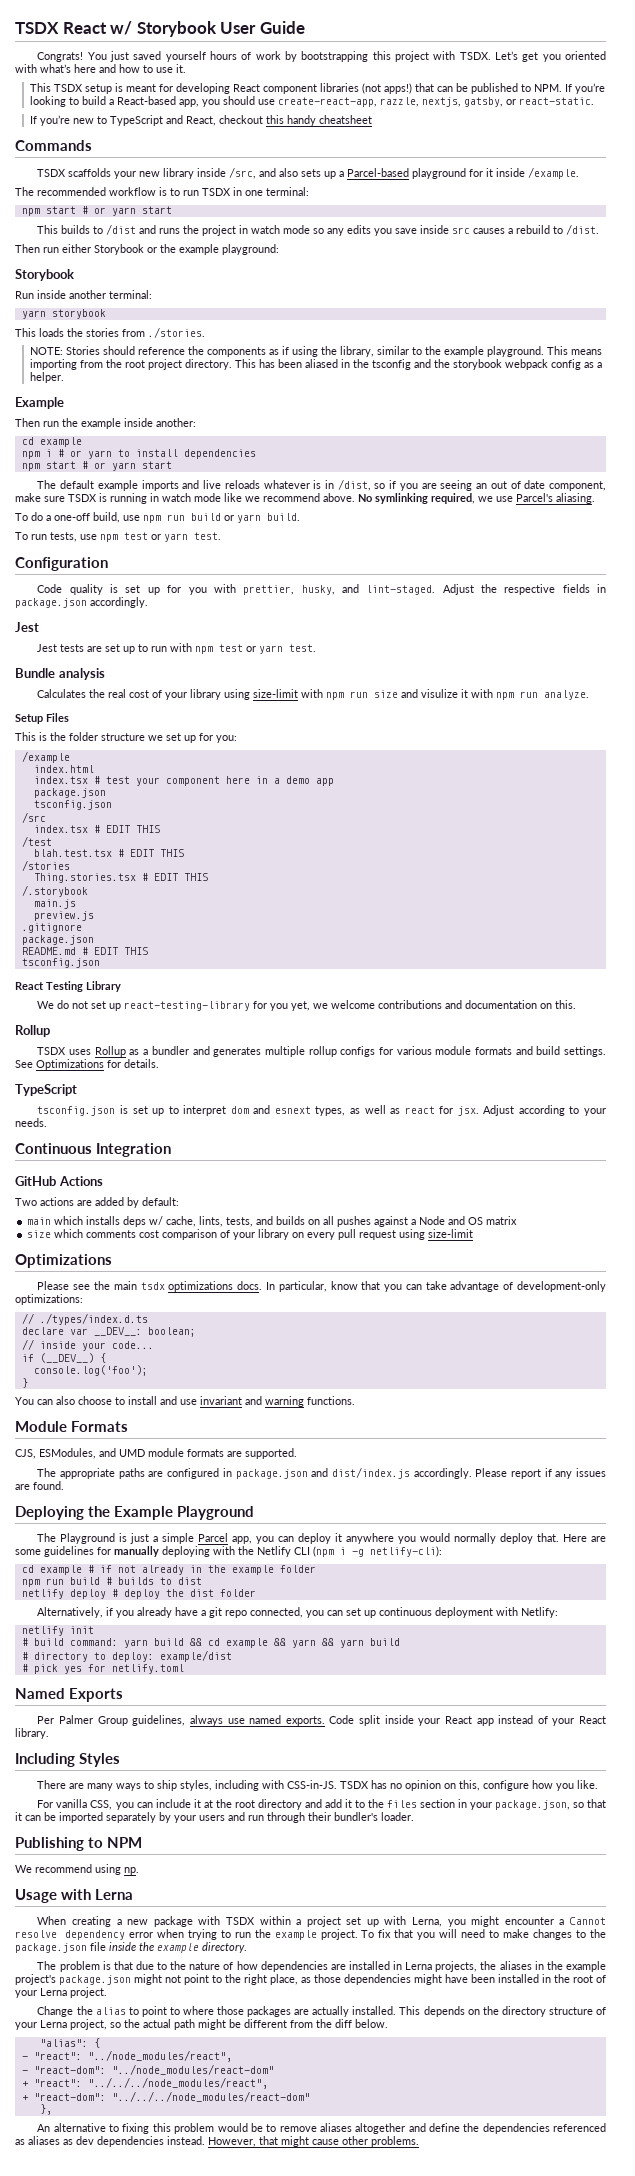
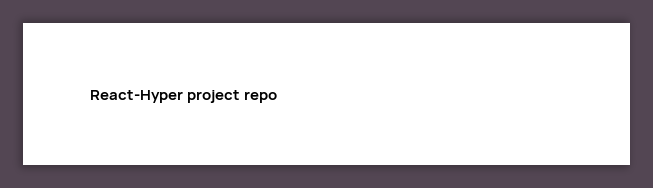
- TSDX React w/ Storybook User Guide
- Congrats! You just saved yourself hours of work by bootstrapping this project with TSDX. Let’s get you oriented with what’s here and how to use it.
- This TSDX setup is meant for developing React component libraries (not apps!) that can be published to NPM. If you’re looking to build a React-based app, you should use create-react-app, razzle, nextjs, gatsby, or react-static.
- If you’re new to TypeScript and React, checkout this handy cheatsheet
- Commands
- TSDX scaffolds your new library inside /src, and also sets up a Parcel-based playground for it inside /example.
- The recommended workflow is to run TSDX in one terminal:
- npm start # or yarn start
- This builds to /dist and runs the project in watch mode so any edits you save inside src causes a rebuild to /dist.
- Then run either Storybook or the example playground:
- Storybook
- Run inside another terminal:
- yarn storybook
- This loads the stories from ./stories.
- NOTE: Stories should reference the components as if using the library, similar to the example playground. This means importing from the root project directory. This has been aliased in the tsconfig and the storybook webpack config as a helper.
- Example
- Then run the example inside another:
- cd example
- npm i # or yarn to install dependencies
- npm start # or yarn start
- The default example imports and live reloads whatever is in /dist, so if you are seeing an out of date component, make sure TSDX is running in watch mode like we recommend above. No symlinking required, we use Parcel's aliasing.
- To do a one-off build, use npm run build or yarn build.
- To run tests, use npm test or yarn test.
- Configuration
- Code quality is set up for you with prettier, husky, and lint-staged. Adjust the respective fields in package.json accordingly.
- Jest
- Jest tests are set up to run with npm test or yarn test.
- Bundle analysis
- Calculates the real cost of your library using size-limit with npm run size and visulize it with npm run analyze.
- Setup Files
- This is the folder structure we set up for you:
- /example
- index.html
- index.tsx # test your component here in a demo app
- package.json
- tsconfig.json
- /src
- index.tsx # EDIT THIS
- /test
- blah.test.tsx # EDIT THIS
- /stories
- Thing.stories.tsx # EDIT THIS
- /.storybook
- main.js
- preview.js
- .gitignore
- package.json
- README.md # EDIT THIS
- tsconfig.json
- React Testing Library
- We do not set up react-testing-library for you yet, we welcome contributions and documentation on this.
- Rollup
- TSDX uses Rollup as a bundler and generates multiple rollup configs for various module formats and build settings. See Optimizations for details.
- TypeScript
- tsconfig.json is set up to interpret dom and esnext types, as well as react for jsx. Adjust according to your needs.
- Continuous Integration
- GitHub Actions
- Two actions are added by default:
- main which installs deps w/ cache, lints, tests, and builds on all pushes against a Node and OS matrix
- size which comments cost comparison of your library on every pull request using size-limit
- Optimizations
- Please see the main tsdx optimizations docs. In particular, know that you can take advantage of development-only optimizations:
- // ./types/index.d.ts
- declare var __DEV__: boolean;
- // inside your code...
- if (__DEV__) {
- console.log('foo');
- }
- You can also choose to install and use invariant and warning functions.
- Module Formats
- CJS, ESModules, and UMD module formats are supported.
- The appropriate paths are configured in package.json and dist/index.js accordingly. Please report if any issues are found.
- Deploying the Example Playground
- The Playground is just a simple Parcel app, you can deploy it anywhere you would normally deploy that. Here are some guidelines for manually deploying with the Netlify CLI (npm i -g netlify-cli):
- cd example # if not already in the example folder
- npm run build # builds to dist
- netlify deploy # deploy the dist folder
- Alternatively, if you already have a git repo connected, you can set up continuous deployment with Netlify:
- netlify init
- # build command: yarn build && cd example && yarn && yarn build
- # directory to deploy: example/dist
- # pick yes for netlify.toml
- Named Exports
- Per Palmer Group guidelines, always use named exports. Code split inside your React app instead of your React library.
- Including Styles
- There are many ways to ship styles, including with CSS-in-JS. TSDX has no opinion on this, configure how you like.
- For vanilla CSS, you can include it at the root directory and add it to the files section in your package.json, so that it can be imported separately by your users and run through their bundler's loader.
- Publishing to NPM
- We recommend using np.
- Usage with Lerna
- When creating a new package with TSDX within a project set up with Lerna, you might encounter a Cannot resolve dependency error when trying to run the example project. To fix that you will need to make changes to the package.json file inside the example directory.
- The problem is that due to the nature of how dependencies are installed in Lerna projects, the aliases in the example project's package.json might not point to the right place, as those dependencies might have been installed in the root of your Lerna project.
- Change the alias to point to where those packages are actually installed. This depends on the directory structure of your Lerna project, so the actual path might be different from the diff below.
- "alias": {
- - "react": "../node_modules/react",
- - "react-dom": "../node_modules/react-dom"
- + "react": "../../../node_modules/react",
- + "react-dom": "../../../node_modules/react-dom"
- },
- An alternative to fixing this problem would be to remove aliases altogether and define the dependencies referenced as aliases as dev dependencies instead. However, that might cause other problems.
+ React-Hyper project repo

